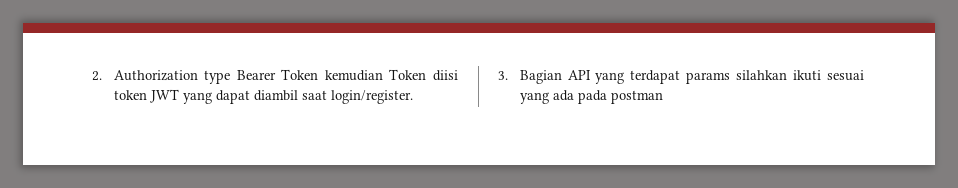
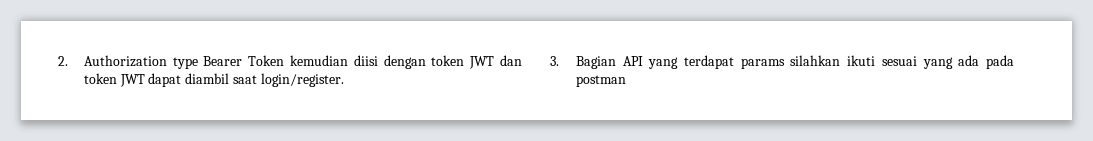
- 2. Authorization type Bearer Token kemudian Token diisi token JWT yang dapat diambil saat login/register.
+ 2. Authorization type Bearer Token kemudian diisi dengan token JWT dan token JWT dapat diambil saat login/register.

